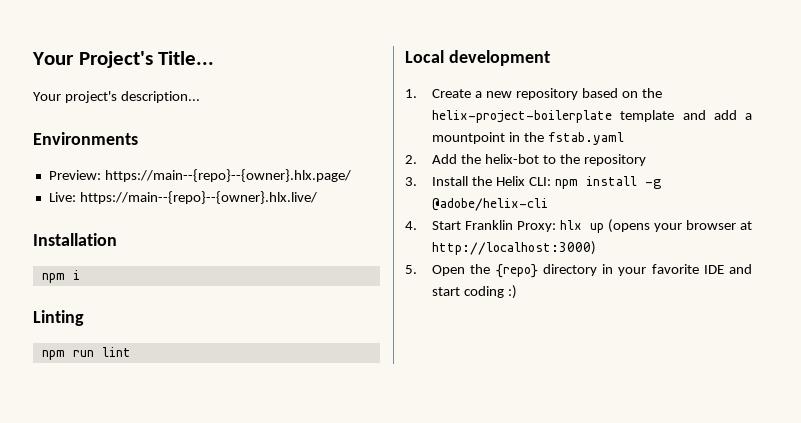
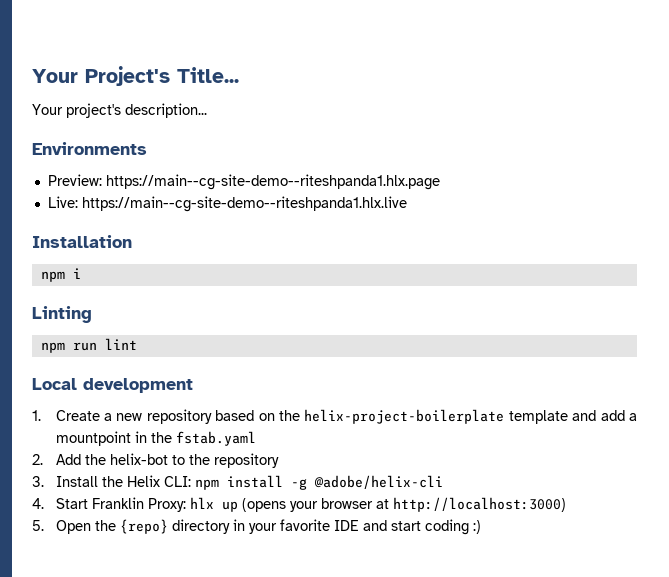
- Preview: https://main--{repo}--{owner}.hlx.page/
+ Preview: https://main--cg-site-demo--riteshpanda1.hlx.page
- Live: https://main--{repo}--{owner}.hlx.live/
+ Live: https://main--cg-site-demo--riteshpanda1.hlx.live

